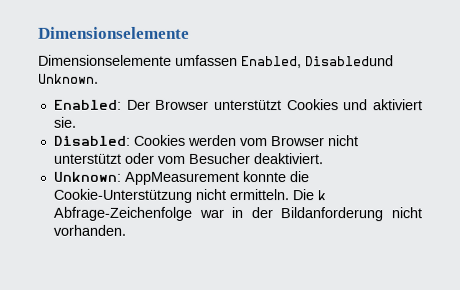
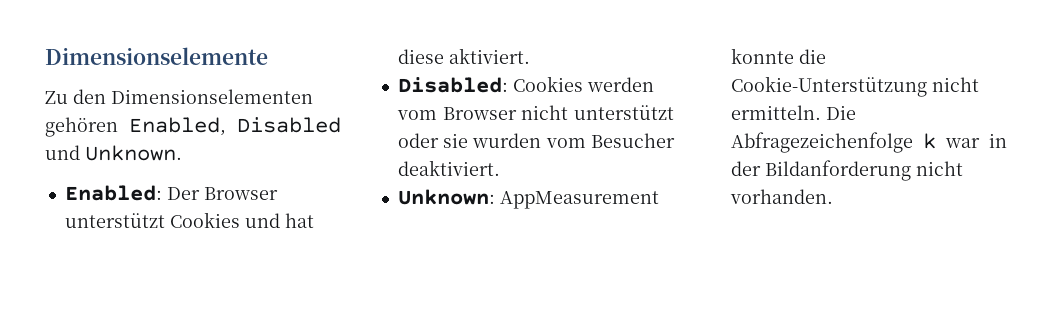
- Dimensionselemente umfassen Enabled, Disabledund Unknown.
+ Zu den Dimensionselementen gehören Enabled, Disabled und Unknown.
- Enabled: Der Browser unterstützt Cookies und aktiviert sie.
+ Enabled: Der Browser unterstützt Cookies und hat diese aktiviert.
- Disabled: Cookies werden vom Browser nicht unterstützt oder vom Besucher deaktiviert.
+ Disabled: Cookies werden vom Browser nicht unterstützt oder sie wurden vom Besucher deaktiviert.
- Die k Abfrage-Zeichenfolge war in der Bildanforderung nicht vorhanden.
+ Die Abfragezeichenfolge k war in der Bildanforderung nicht vorhanden.

